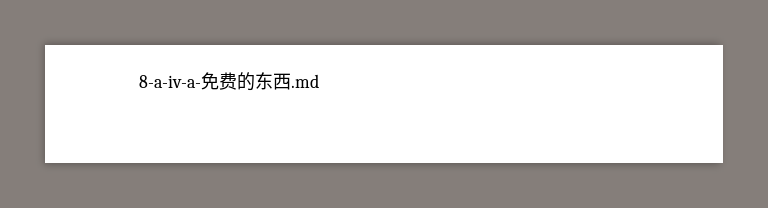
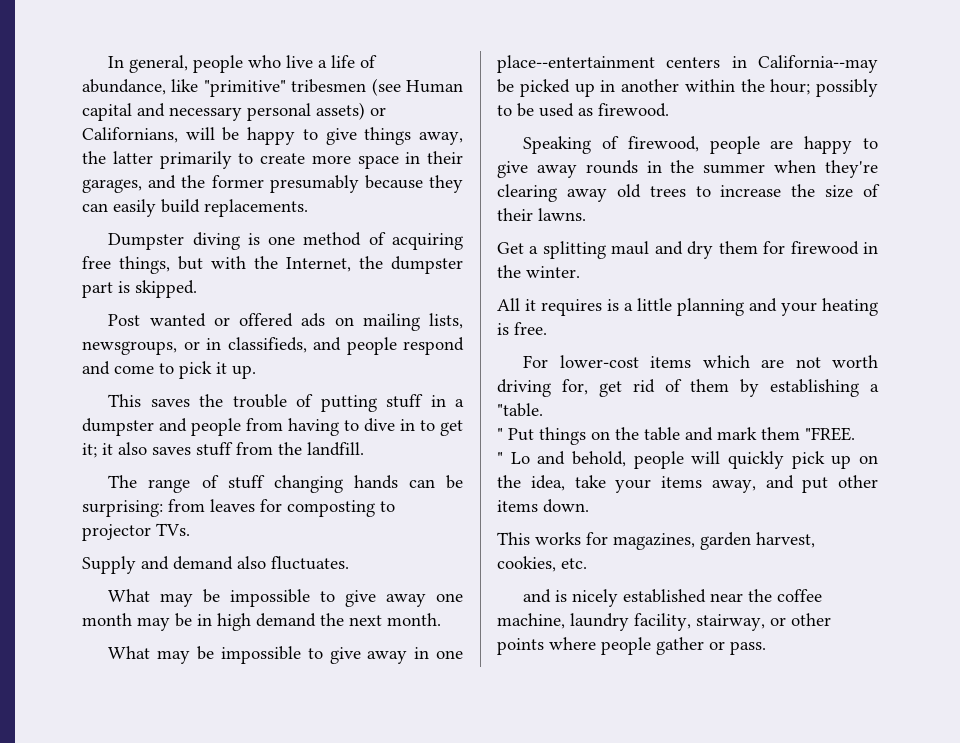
- 8-a-iv-a-免费的东西.md
+ In general, people who live a life of abundance, like "primitive" tribesmen (see Human capital and necessary personal assets) or Californians, will be happy to give things away, the latter primarily to create more space in their garages, and the former presumably because they can easily build replacements.
+ Dumpster diving is one method of acquiring free things, but with the Internet, the dumpster part is skipped.
+ Post wanted or offered ads on mailing lists, newsgroups, or in classifieds, and people respond and come to pick it up.
+ This saves the trouble of putting stuff in a dumpster and people from having to dive in to get it; it also saves stuff from the landfill.
+ The range of stuff changing hands can be surprising: from leaves for composting to projector TVs.
+ Supply and demand also fluctuates.
+ What may be impossible to give away one month may be in high demand the next month.
+ What may be impossible to give away in one place--entertainment centers in California--may be picked up in another within the hour; possibly to be used as firewood.
+ Speaking of firewood, people are happy to give away rounds in the summer when they're clearing away old trees to increase the size of their lawns.
+ Get a splitting maul and dry them for firewood in the winter.
+ All it requires is a little planning and your heating is free.
+ For lower-cost items which are not worth driving for, get rid of them by establishing a "table.
+ " Put things on the table and mark them "FREE.
+ " Lo and behold, people will quickly pick up on the idea, take your items away, and put other items down.
+ This works for magazines, garden harvest, cookies, etc.
+ and is nicely established near the coffee machine, laundry facility, stairway, or other points where people gather or pass.

